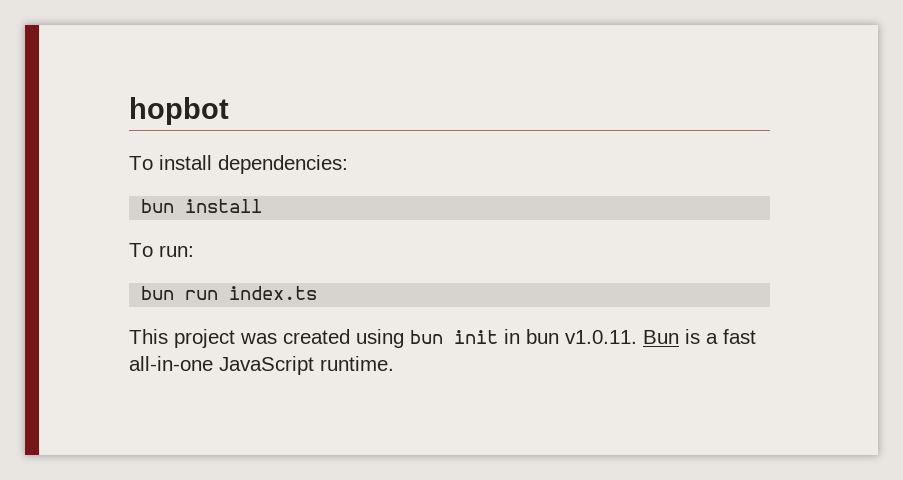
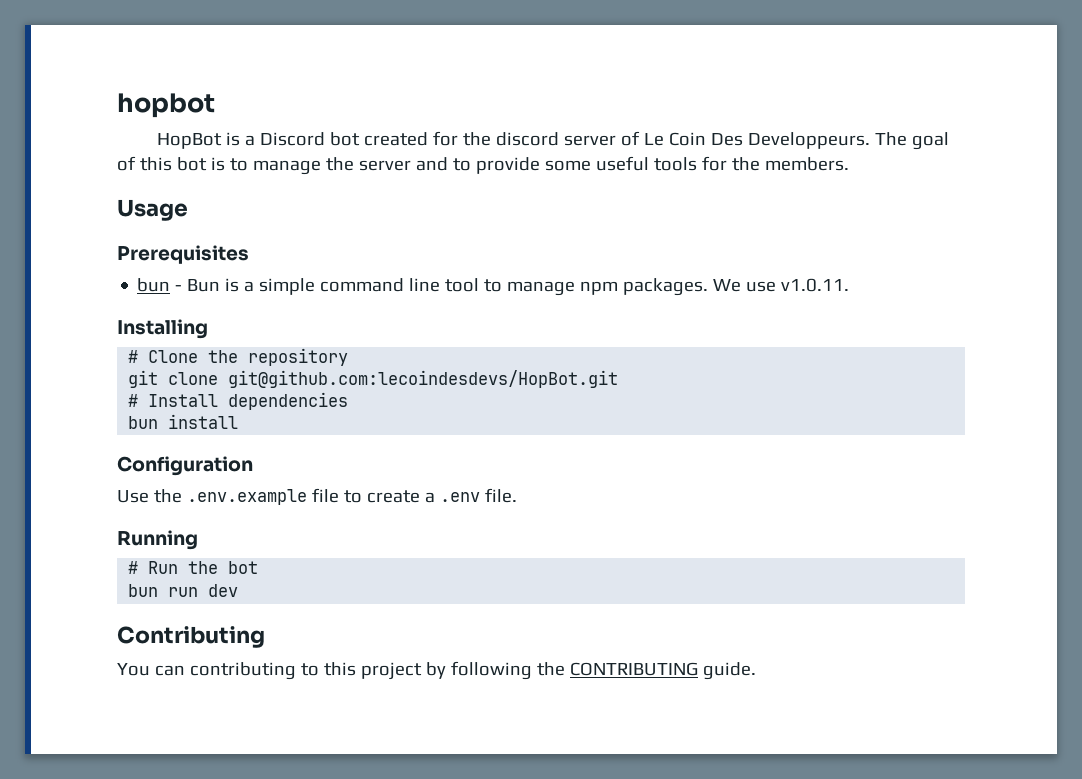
- To install dependencies:
+ HopBot is a Discord bot created for the discord server of Le Coin Des Developpeurs. The goal of this bot is to manage the server and to provide some useful tools for the members.
+ Usage
+ Prerequisites
+ bun - Bun is a simple command line tool to manage npm packages. We use v1.0.11.
+ Installing
+ # Clone the repository
+ git clone git@github.com:lecoindesdevs/HopBot.git
+ # Install dependencies
  bun install
- To run:
- bun run index.ts
- This project was created using bun init in bun v1.0.11. Bun is a fast all-in-one JavaScript runtime.
+ Configuration
+ Use the .env.example file to create a .env file.
+ Running
+ # Run the bot
+ bun run dev
+ Contributing
+ You can contributing to this project by following the CONTRIBUTING guide.

